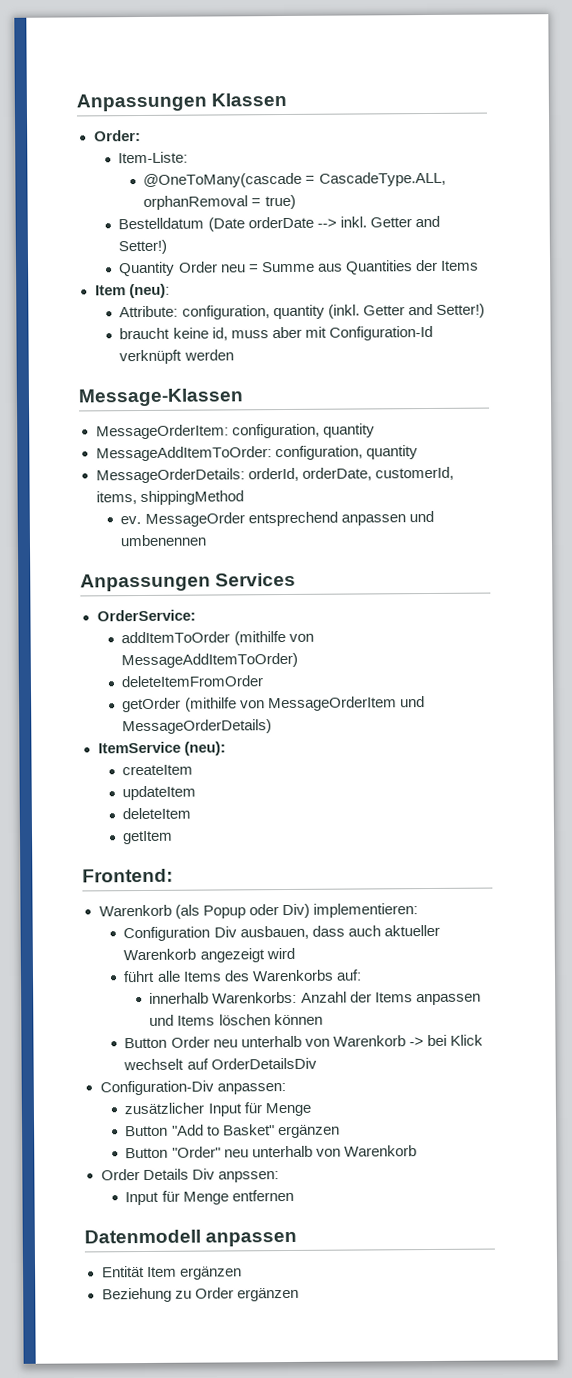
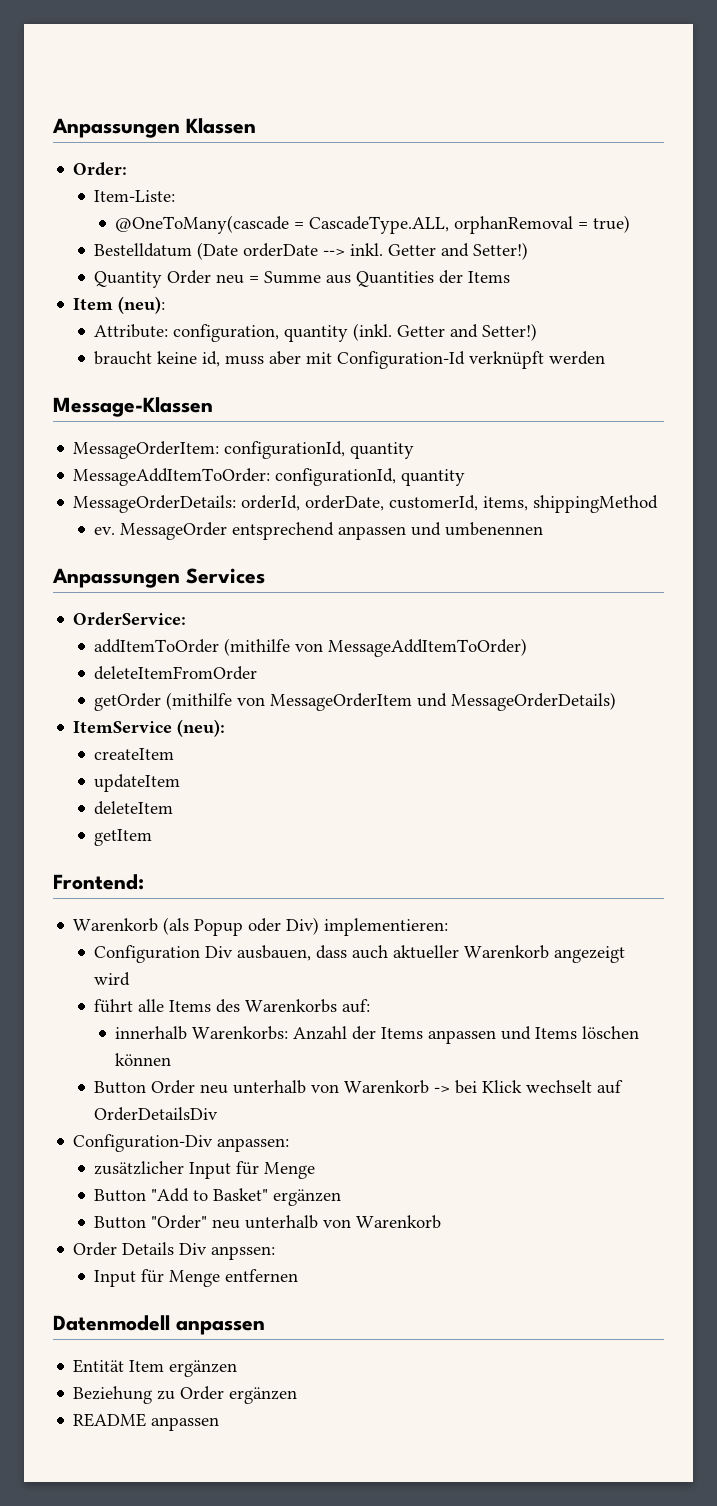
- MessageOrderItem: configuration, quantity
+ MessageOrderItem: configurationId, quantity
- MessageAddItemToOrder: configuration, quantity
+ MessageAddItemToOrder: configurationId, quantity
+ README anpassen

